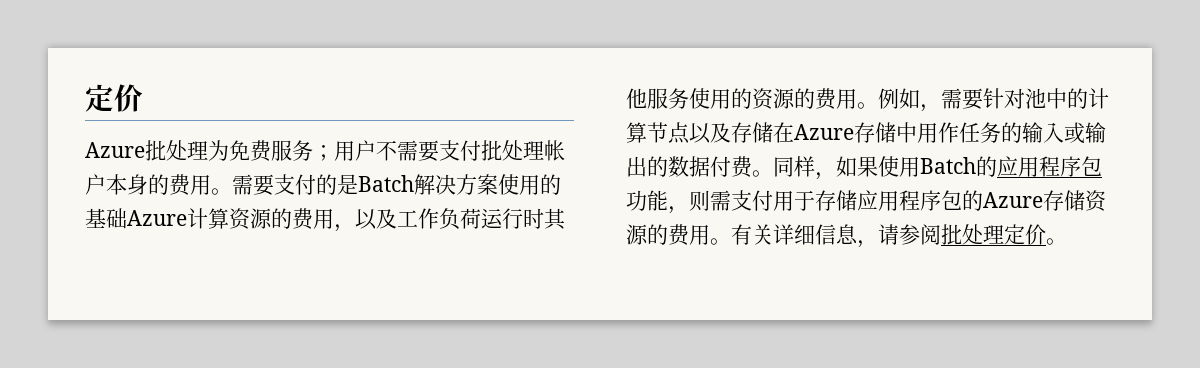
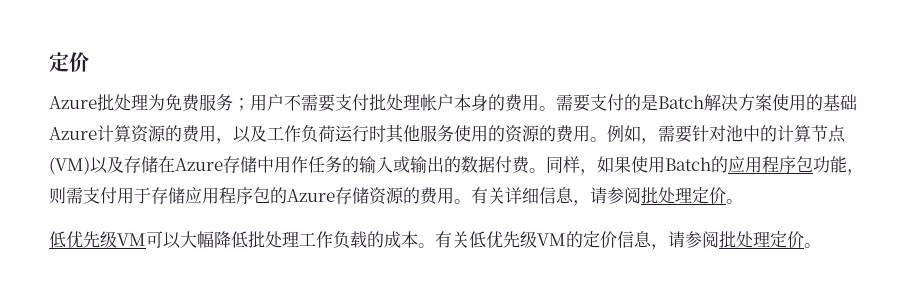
- 例如，需要针对池中的计算节点以及存储在Azure存储中用作任务的输入或输出的数据付费。
+ 例如，需要针对池中的计算节点(VM)以及存储在Azure存储中用作任务的输入或输出的数据付费。
+ 低优先级VM可以大幅降低批处理工作负载的成本。有关低优先级VM的定价信息，请参阅批处理定价。

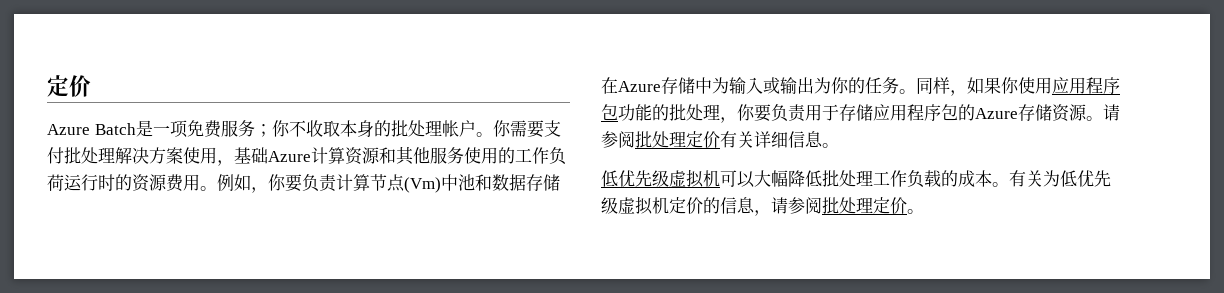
- Azure批处理为免费服务；用户不需要支付批处理帐户本身的费用。需要支付的是Batch解决方案使用的基础Azure计算资源的费用，以及工作负荷运行时其他服务使用的资源的费用。例如，需要针对池中的计算节点(VM)以及存储在Azure存储中用作任务的输入或输出的数据付费。
+ Azure Batch是一项免费服务；你不收取本身的批处理帐户。你需要支付批处理解决方案使用，基础Azure计算资源和其他服务使用的工作负荷运行时的资源费用。例如，你要负责计算节点(Vm)中池和数据存储在Azure存储中为输入或输出为你的任务。
- 同样，如果使用Batch的应用程序包功能，则需支付用于存储应用程序包的Azure存储资源的费用。有关详细信息，请参阅批处理定价。
+ 同样，如果你使用应用程序包功能的批处理，你要负责用于存储应用程序包的Azure存储资源。请参阅批处理定价有关详细信息。
- 低优先级VM可以大幅降低批处理工作负载的成本。
+ 低优先级虚拟机可以大幅降低批处理工作负载的成本。
- 有关低优先级VM的定价信息，请参阅批处理定价。
+ 有关为低优先级虚拟机定价的信息，请参阅批处理定价。

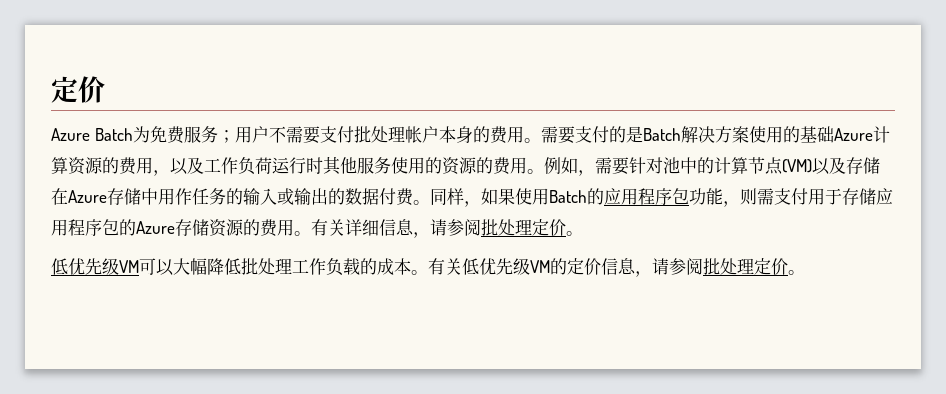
- Azure Batch是一项免费服务；你不收取本身的批处理帐户。你需要支付批处理解决方案使用，基础Azure计算资源和其他服务使用的工作负荷运行时的资源费用。例如，你要负责计算节点(Vm)中池和数据存储在Azure存储中为输入或输出为你的任务。
+ Azure Batch为免费服务；用户不需要支付批处理帐户本身的费用。需要支付的是Batch解决方案使用的基础Azure计算资源的费用，以及工作负荷运行时其他服务使用的资源的费用。例如，需要针对池中的计算节点(VM)以及存储在Azure存储中用作任务的输入或输出的数据付费。
- 同样，如果你使用应用程序包功能的批处理，你要负责用于存储应用程序包的Azure存储资源。请参阅批处理定价有关详细信息。
+ 同样，如果使用Batch的应用程序包功能，则需支付用于存储应用程序包的Azure存储资源的费用。有关详细信息，请参阅批处理定价。
- 低优先级虚拟机可以大幅降低批处理工作负载的成本。
+ 低优先级VM可以大幅降低批处理工作负载的成本。
- 有关为低优先级虚拟机定价的信息，请参阅批处理定价。
+ 有关低优先级VM的定价信息，请参阅批处理定价。

